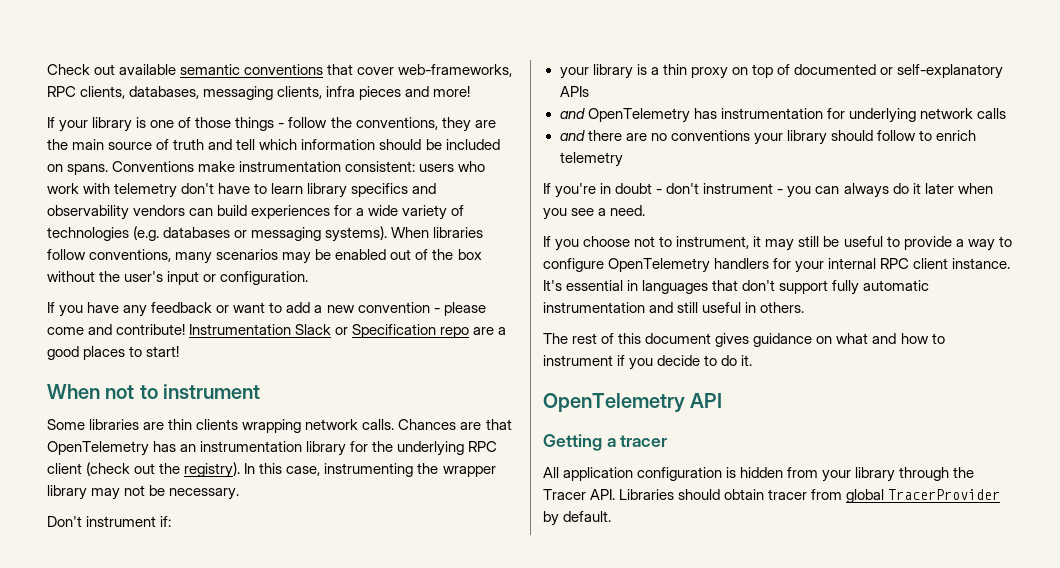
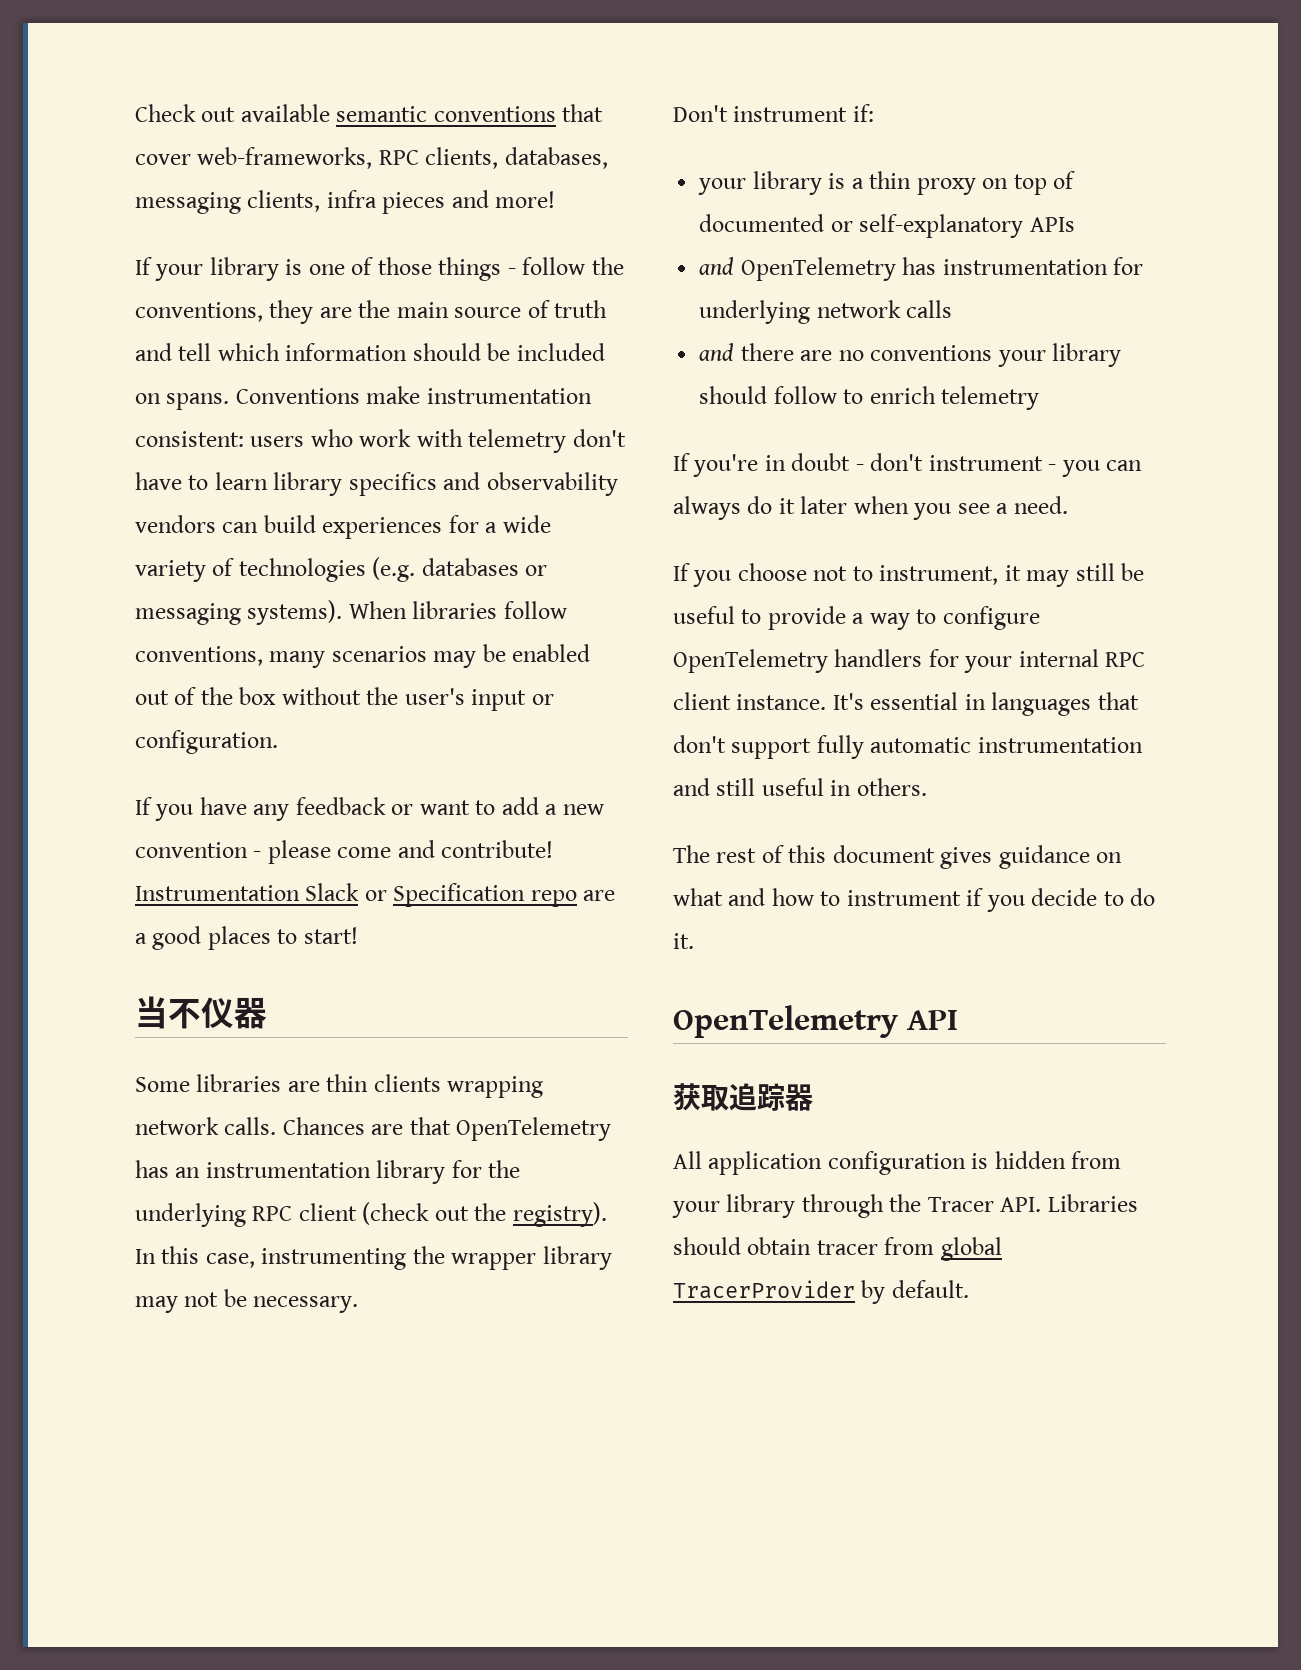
- When not to instrument
+ 当不仪器
- Getting a tracer
+ 获取追踪器

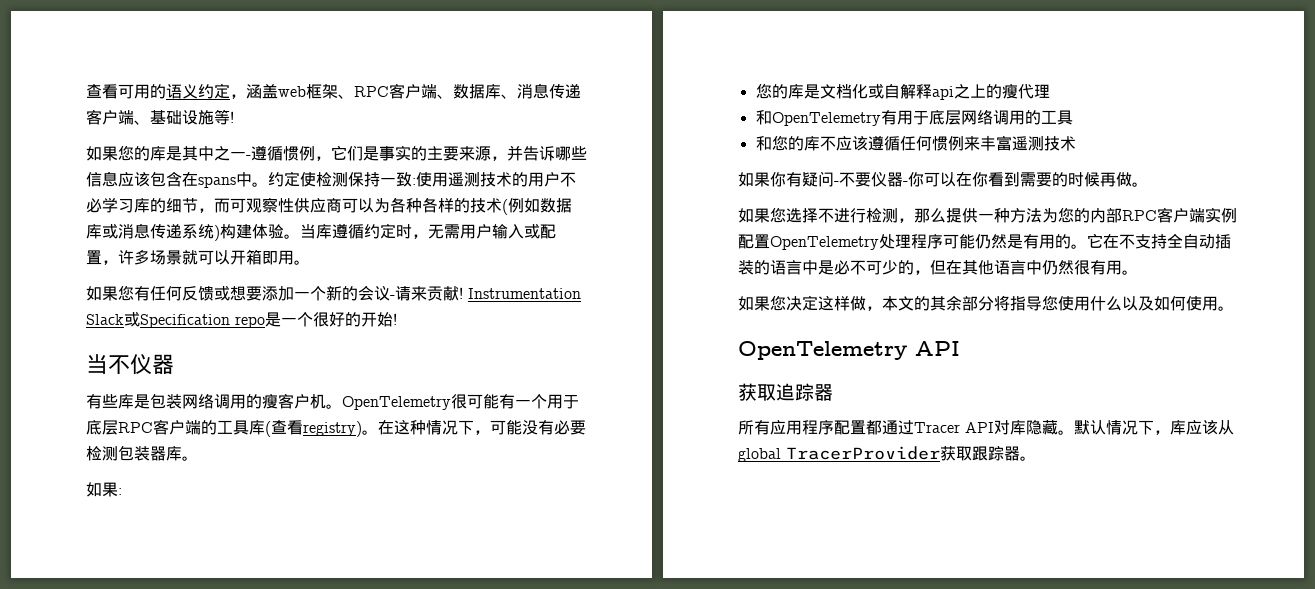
- Check out available semantic conventions that cover web-frameworks, RPC clients, databases, messaging clients, infra pieces and more!
- If your library is one of those things - follow the conventions, they are the main source of truth and tell which information should be included on spans. Conventions make instrumentation consistent: users who work with telemetry don't have to learn library specifics and observability vendors can build experiences for a wide variety of technologies (e.g. databases or messaging systems). When libraries follow conventions, many scenarios may be enabled out of the box without the user's input or configuration.
- If you have any feedback or want to add a new convention - please come and contribute!
+ 查看可用的语义约定，涵盖web框架、RPC客户端、数据库、消息传递客户端、基础设施等!
+ 如果您的库是其中之一-遵循惯例，它们是事实的主要来源，并告诉哪些信息应该包含在spans中。约定使检测保持一致:使用遥测技术的用户不必学习库的细节，而可观察性供应商可以为各种各样的技术(例如数据库或消息传递系统)构建体验。当库遵循约定时，无需用户输入或配置，许多场景就可以开箱即用。
+ 如果您有任何反馈或想要添加一个新的会议-请来贡献!
- Instrumentation Slack or Specification repo are a good places to start!
+ Instrumentation Slack或Specification repo是一个很好的开始!
  当不仪器
- Some libraries are thin clients wrapping network calls. Chances are that OpenTelemetry has an instrumentation library for the underlying RPC client (check out the registry). In this case, instrumenting the wrapper library may not be necessary.
- Don't instrument if:
- your library is a thin proxy on top of documented or self-explanatory APIs
- and OpenTelemetry has instrumentation for underlying network calls
- and there are no conventions your library should follow to enrich telemetry
- If you're in doubt - don't instrument - you can always do it later when you see a need.
- If you choose not to instrument, it may still be useful to provide a way to configure OpenTelemetry handlers for your internal RPC client instance. It's essential in languages that don't support fully automatic instrumentation and still useful in others.
- The rest of this document gives guidance on what and how to instrument if you decide to do it.
+ 有些库是包装网络调用的瘦客户机。OpenTelemetry很可能有一个用于底层RPC客户端的工具库(查看registry)。在这种情况下，可能没有必要检测包装器库。
+ 如果:
+ 您的库是文档化或自解释api之上的瘦代理
+ 和OpenTelemetry有用于底层网络调用的工具
+ 和您的库不应该遵循任何惯例来丰富遥测技术
+ 如果你有疑问-不要仪器-你可以在你看到需要的时候再做。
+ 如果您选择不进行检测，那么提供一种方法为您的内部RPC客户端实例配置OpenTelemetry处理程序可能仍然是有用的。它在不支持全自动插装的语言中是必不可少的，但在其他语言中仍然很有用。
+ 如果您决定这样做，本文的其余部分将指导您使用什么以及如何使用。
- All application configuration is hidden from your library through the Tracer API. Libraries should obtain tracer from global TracerProvider by default.
+ 所有应用程序配置都通过Tracer API对库隐藏。默认情况下，库应该从global TracerProvider获取跟踪器。

